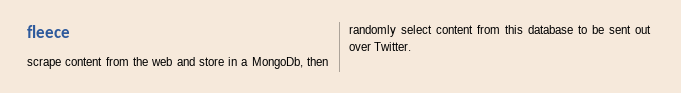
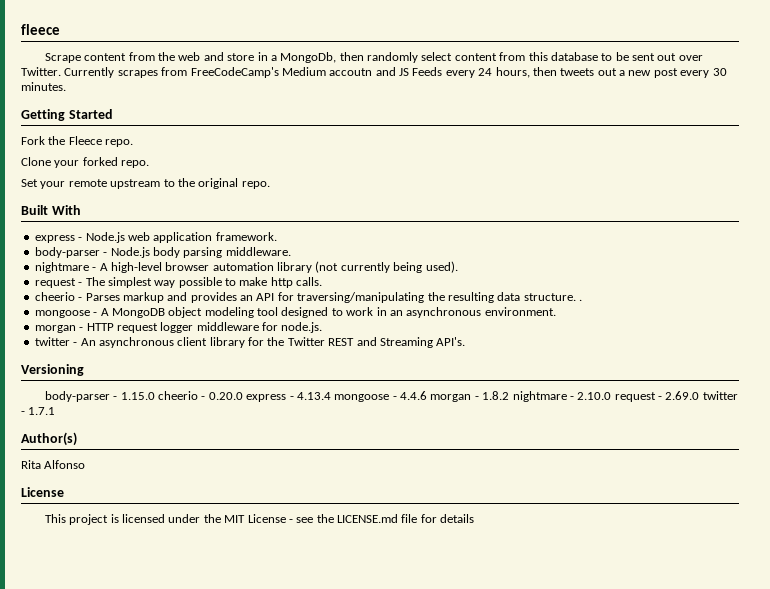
- scrape content from the web and store in a MongoDb, then randomly select content from this database to be sent out over Twitter.
+ Scrape content from the web and store in a MongoDb, then randomly select content from this database to be sent out over Twitter.
+ Currently scrapes from FreeCodeCamp's Medium accoutn and JS Feeds every 24 hours, then tweets out a new post every 30 minutes.
+ Getting Started
+ Fork the Fleece repo.
+ Clone your forked repo.
+ Set your remote upstream to the original repo.
+ Built With
+ express - Node.js web application framework.
+ body-parser - Node.js body parsing middleware.
+ nightmare - A high-level browser automation library (not currently being used).
+ request - The simplest way possible to make http calls.
+ cheerio - Parses markup and provides an API for traversing/manipulating the resulting data structure. .
+ mongoose - A MongoDB object modeling tool designed to work in an asynchronous environment.
+ morgan - HTTP request logger middleware for node.js.
+ twitter - An asynchronous client library for the Twitter REST and Streaming API's.
+ Versioning
+ body-parser - 1.15.0 cheerio - 0.20.0 express - 4.13.4 mongoose - 4.4.6 morgan - 1.8.2 nightmare - 2.10.0 request - 2.69.0 twitter - 1.7.1
+ Author(s)
+ Rita Alfonso
+ License
+ This project is licensed under the MIT License - see the LICENSE.md file for details

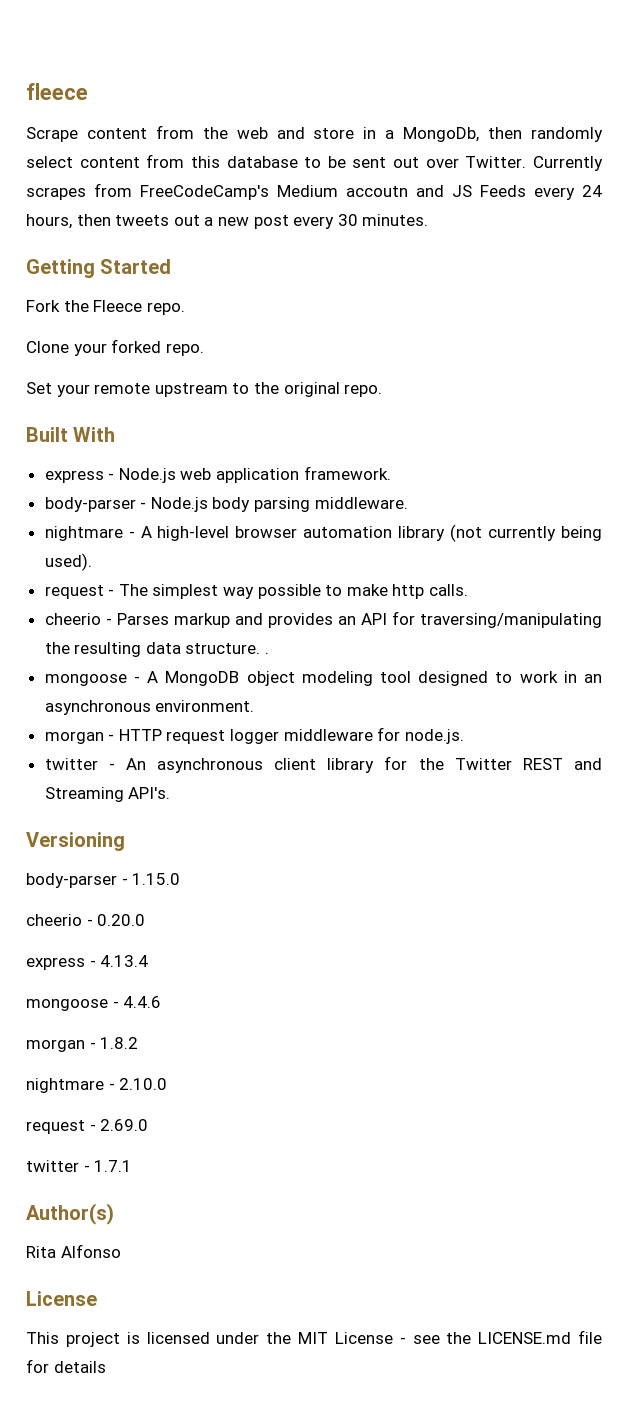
- body-parser - 1.15.0 cheerio - 0.20.0 express - 4.13.4 mongoose - 4.4.6 morgan - 1.8.2 nightmare - 2.10.0 request - 2.69.0 twitter - 1.7.1
+ body-parser - 1.15.0
+ cheerio - 0.20.0
+ express - 4.13.4
+ mongoose - 4.4.6
+ morgan - 1.8.2
+ nightmare - 2.10.0
+ request - 2.69.0
+ twitter - 1.7.1

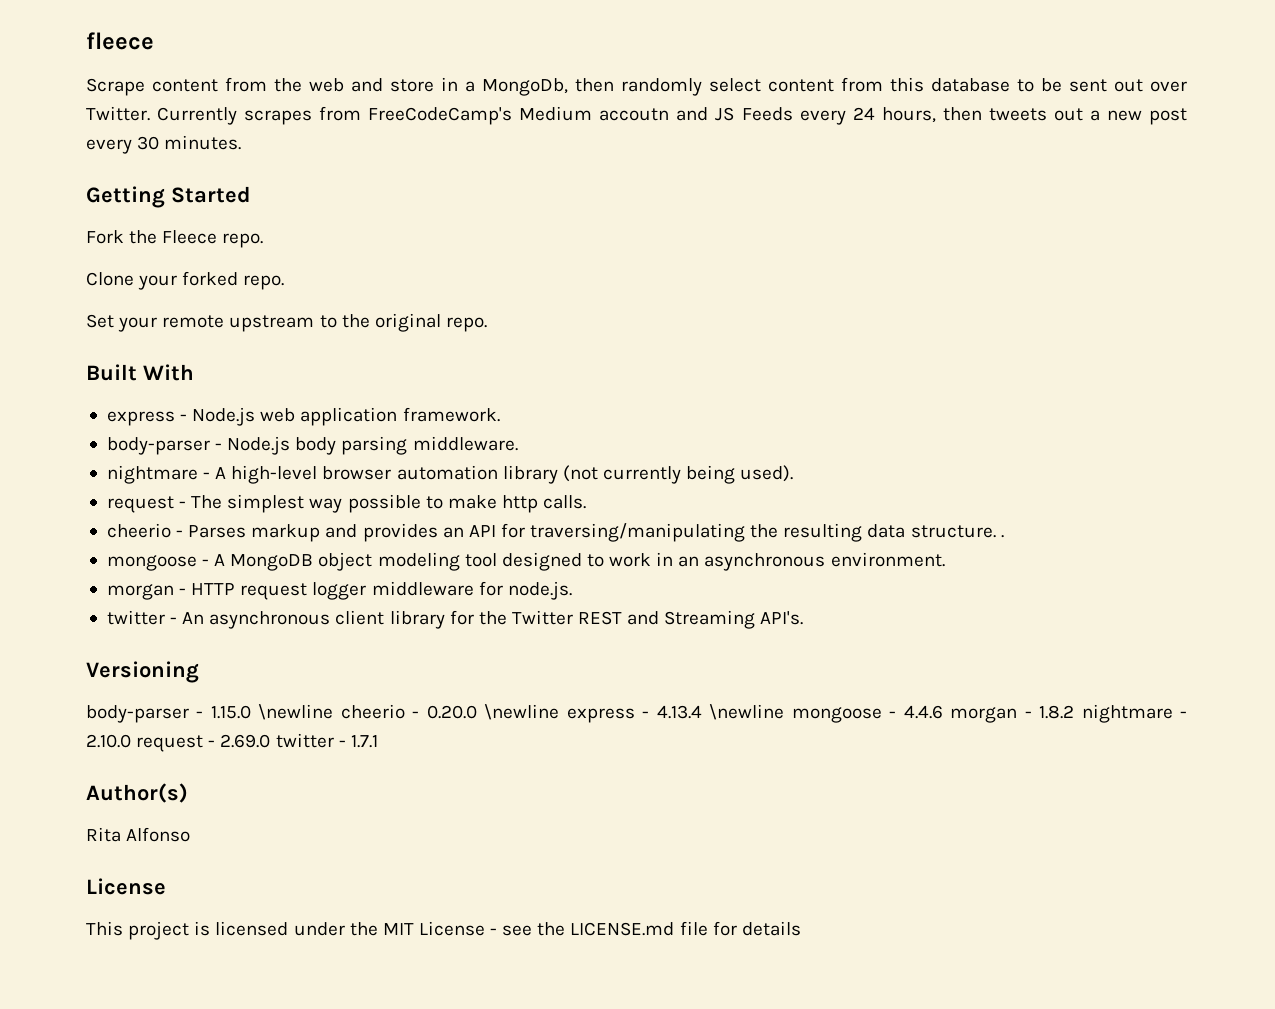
- body-parser - 1.15.0
- cheerio - 0.20.0
- express - 4.13.4
- mongoose - 4.4.6
- morgan - 1.8.2
- nightmare - 2.10.0
- request - 2.69.0
- twitter - 1.7.1
+ body-parser - 1.15.0 \newline cheerio - 0.20.0 \newline express - 4.13.4 \newline mongoose - 4.4.6 morgan - 1.8.2 nightmare - 2.10.0 request - 2.69.0 twitter - 1.7.1

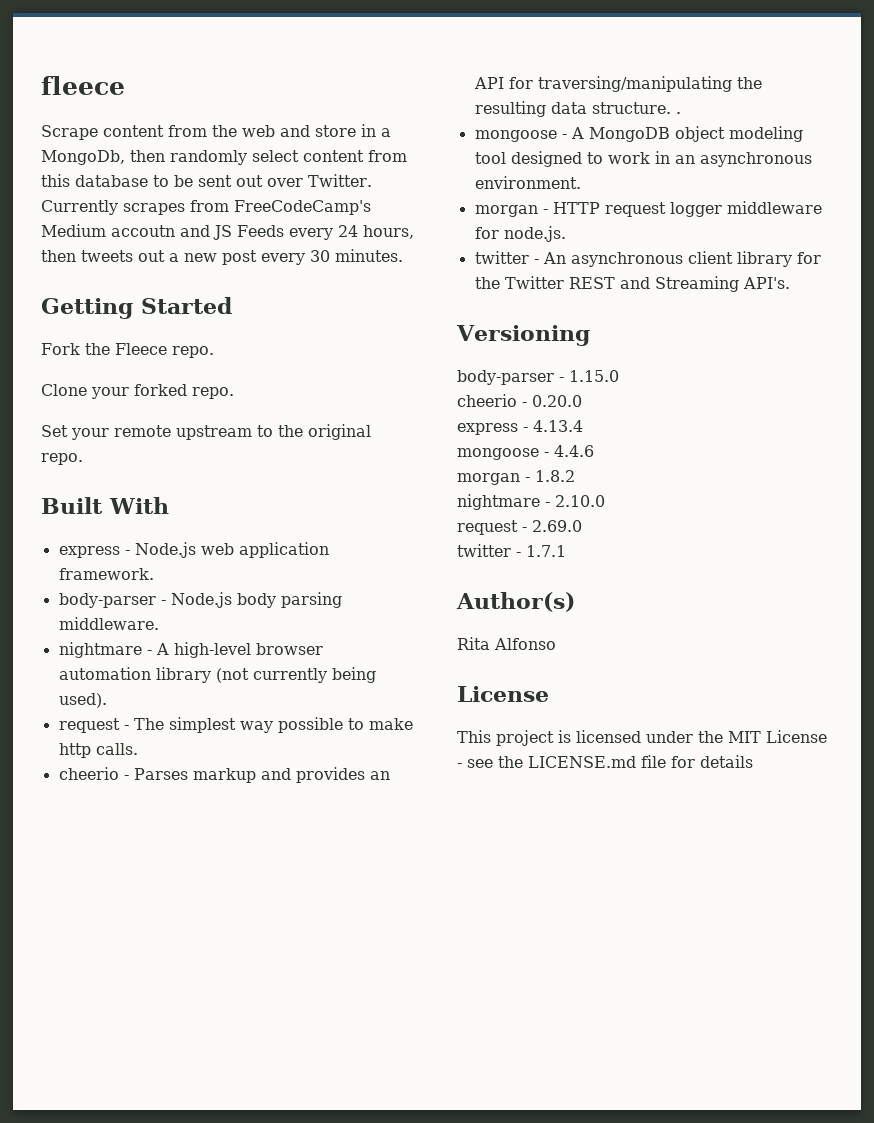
- body-parser - 1.15.0 \newline cheerio - 0.20.0 \newline express - 4.13.4 \newline mongoose - 4.4.6 morgan - 1.8.2 nightmare - 2.10.0 request - 2.69.0 twitter - 1.7.1
+ body-parser - 1.15.0
+ cheerio - 0.20.0
+ express - 4.13.4
+ mongoose - 4.4.6
+ morgan - 1.8.2
+ nightmare - 2.10.0
+ request - 2.69.0
+ twitter - 1.7.1

